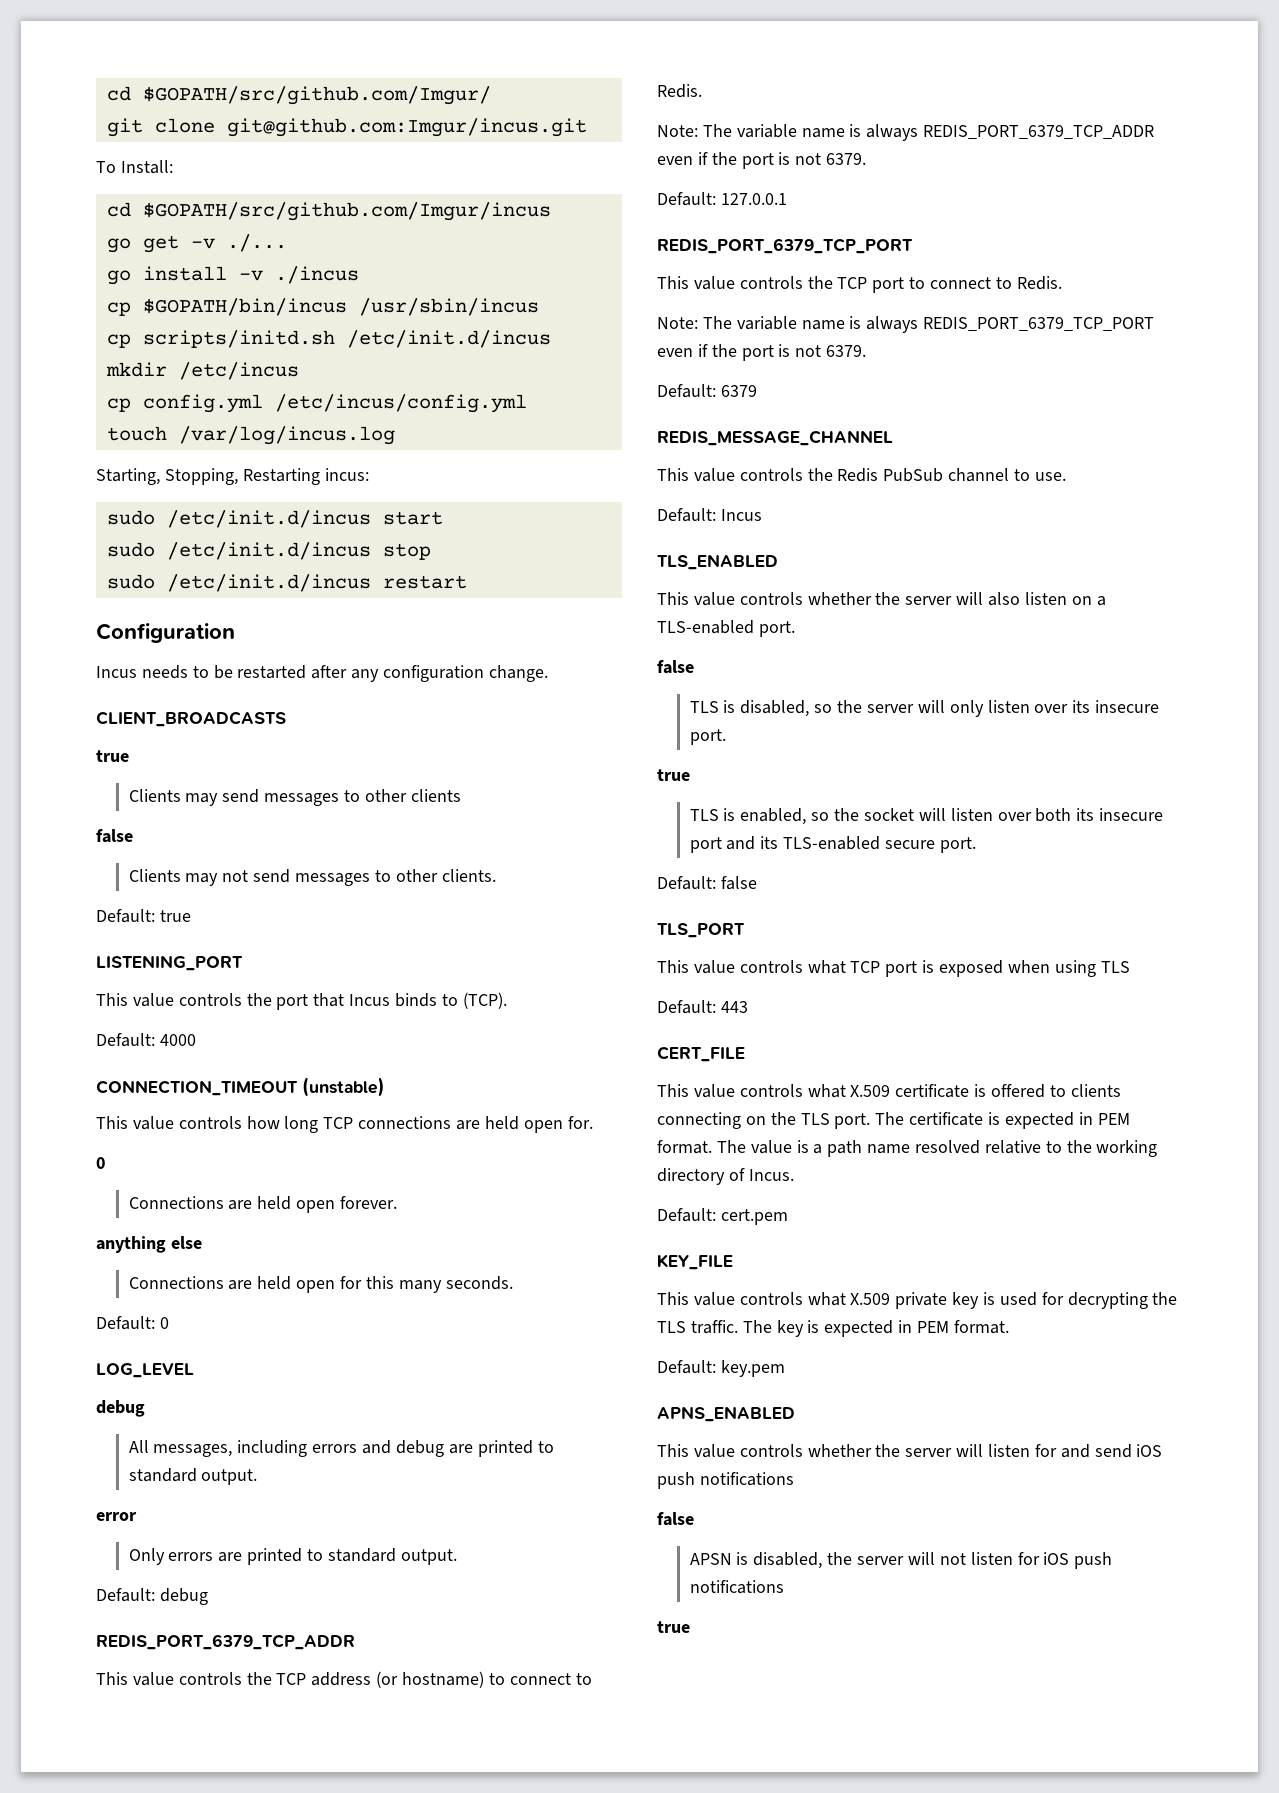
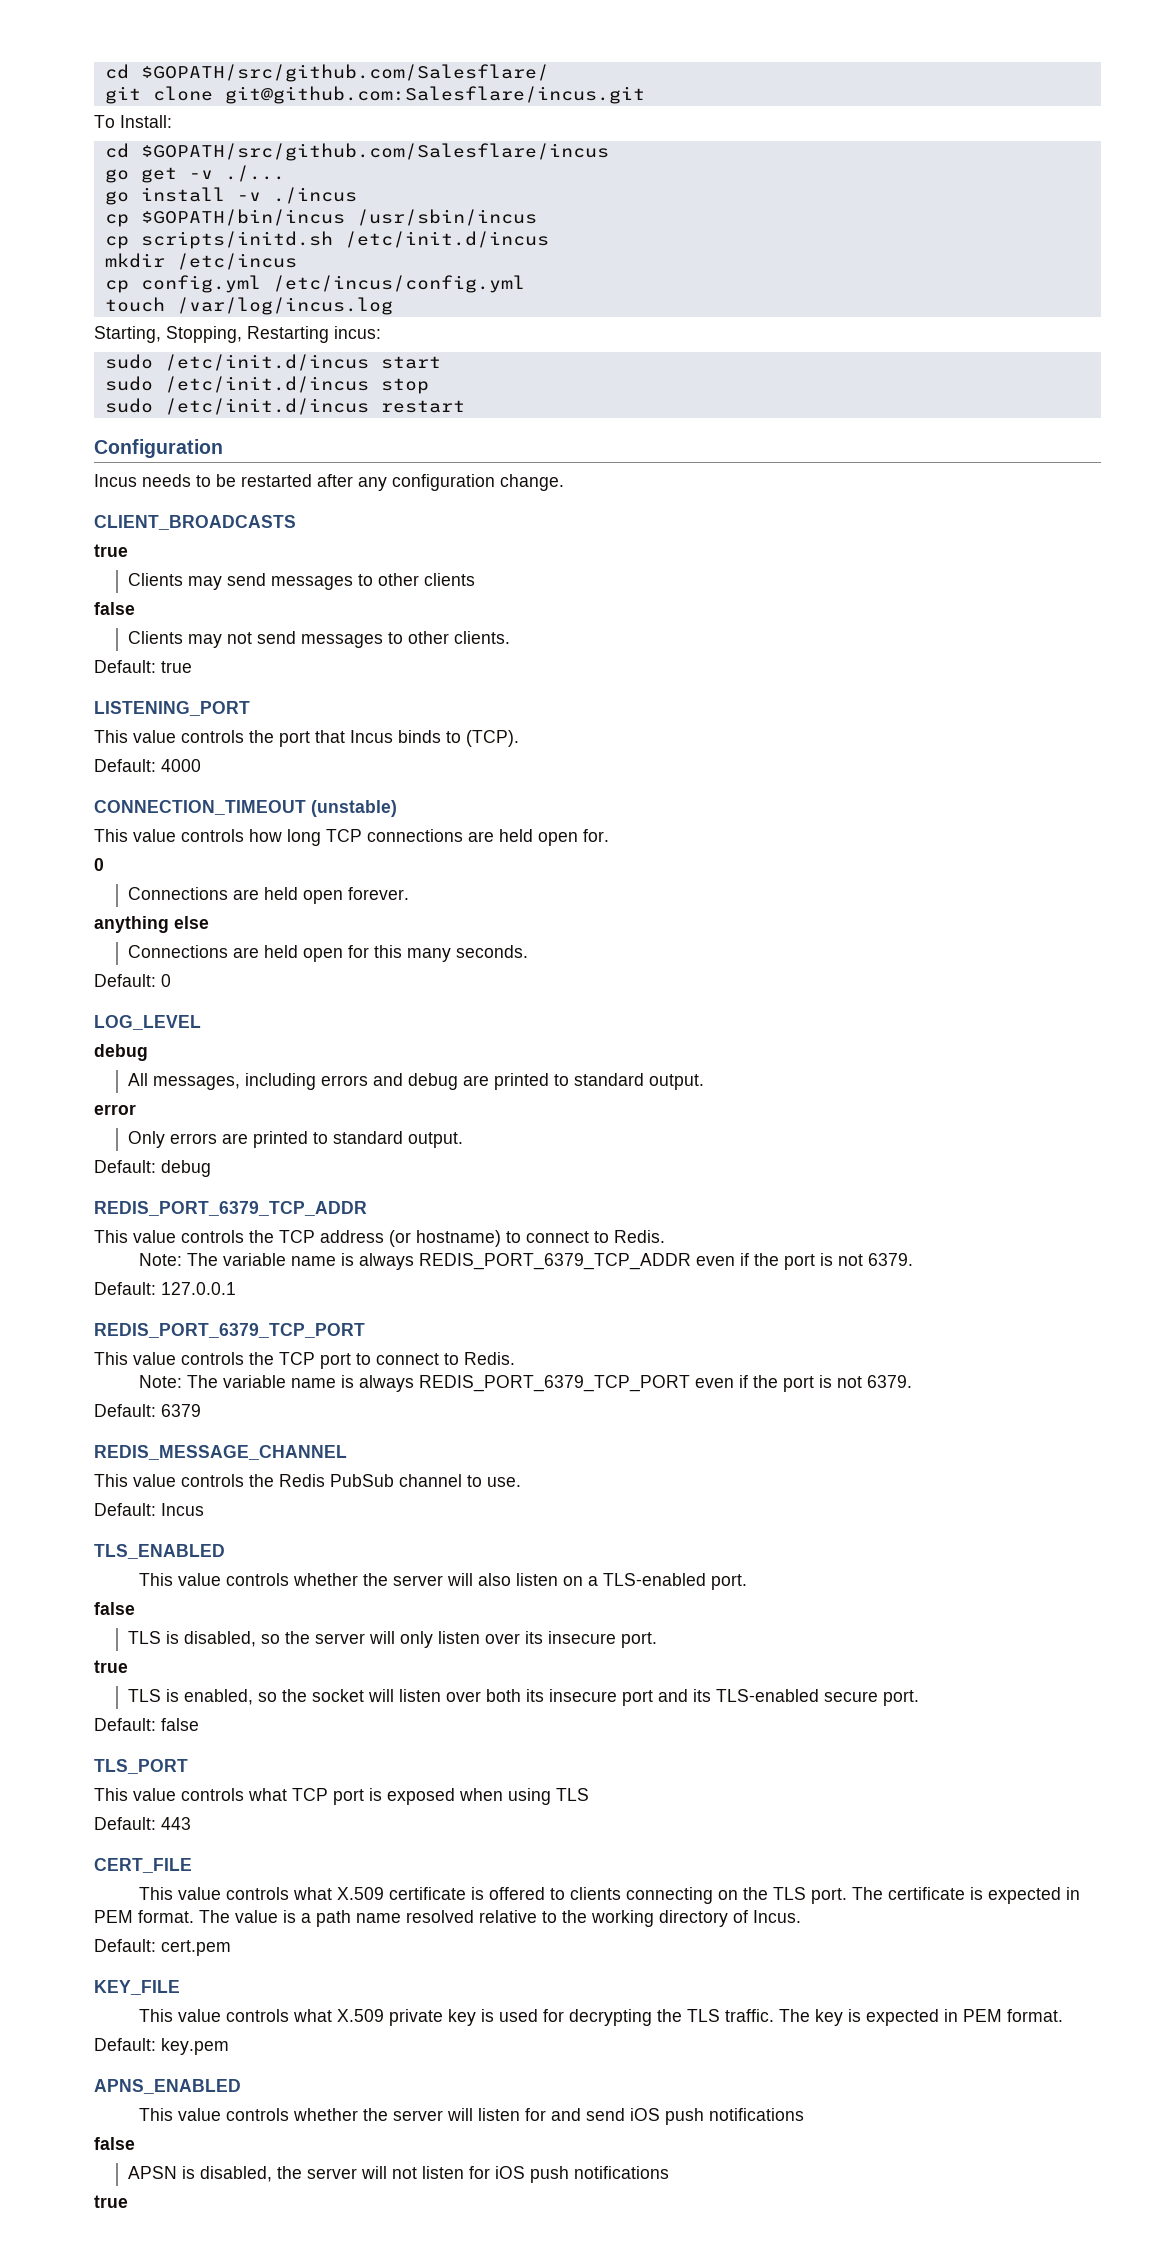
- cd $GOPATH/src/github.com/Imgur/
+ cd $GOPATH/src/github.com/Salesflare/
- git clone git@github.com:Imgur/incus.git
+ git clone git@github.com:Salesflare/incus.git
- cd $GOPATH/src/github.com/Imgur/incus
+ cd $GOPATH/src/github.com/Salesflare/incus

